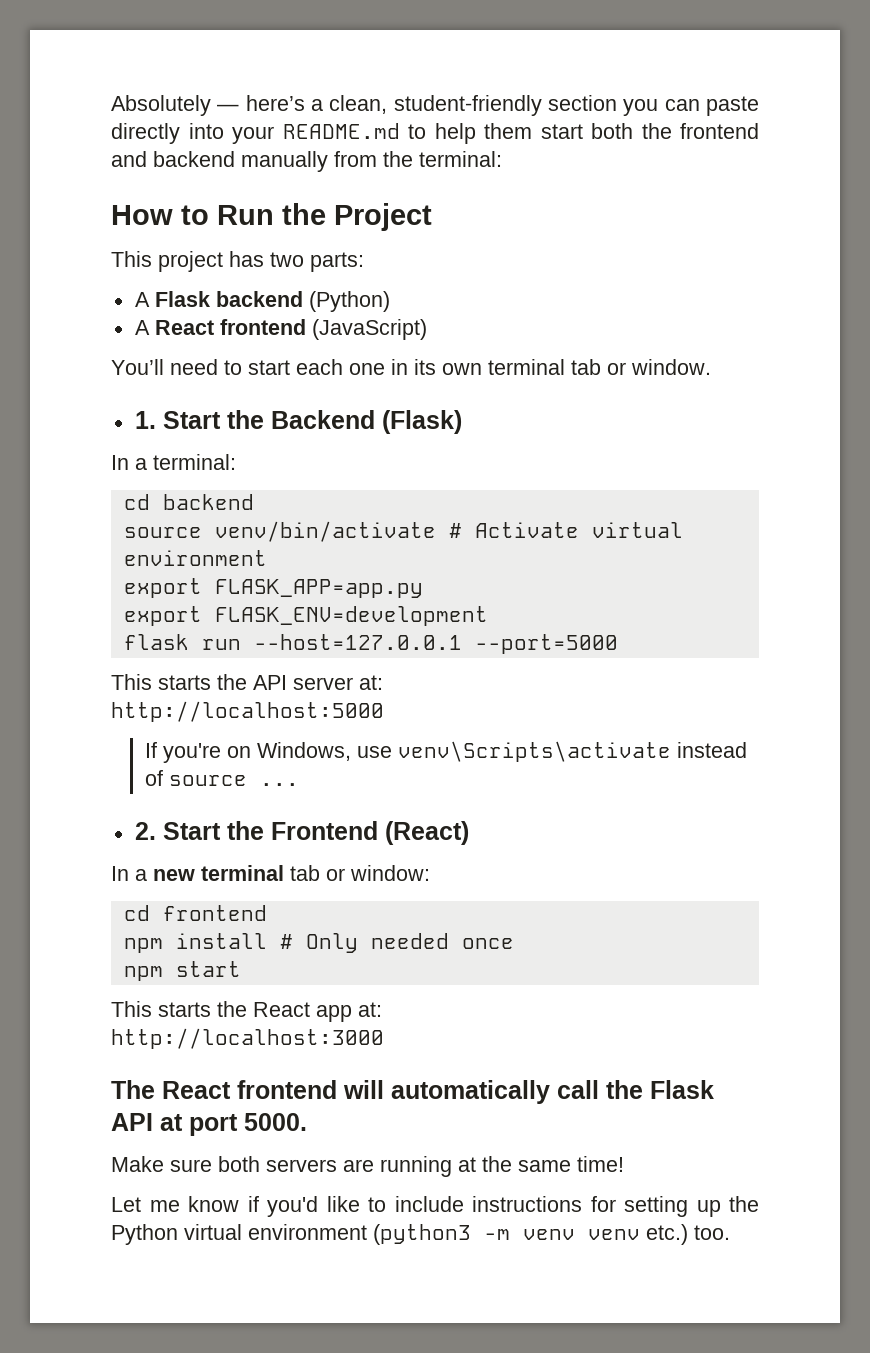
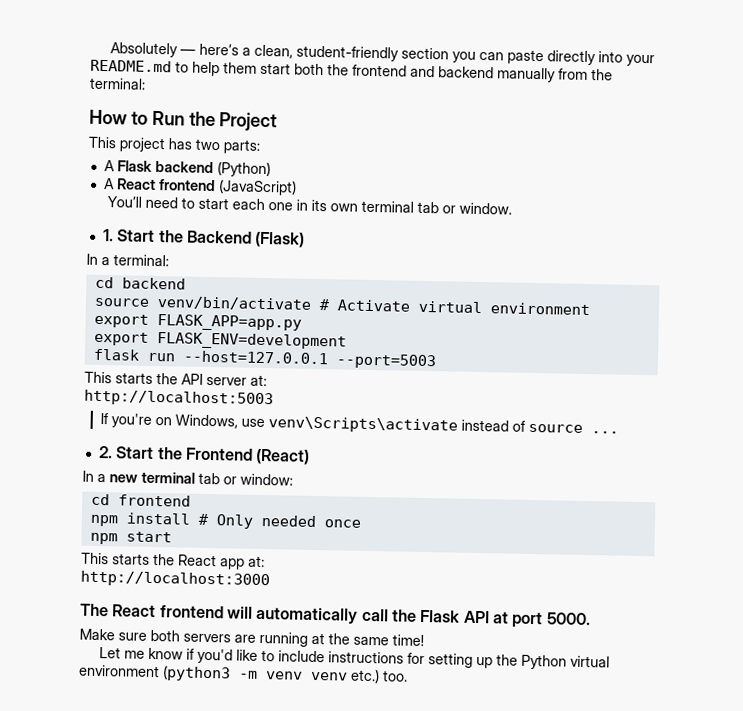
- flask run --host=127.0.0.1 --port=5000
+ flask run --host=127.0.0.1 --port=5003
- http://localhost:5000
+ http://localhost:5003

